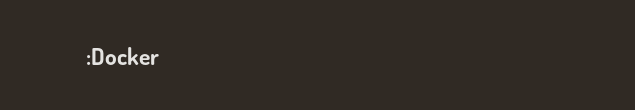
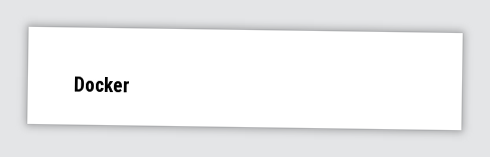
- :Docker
+ Docker

